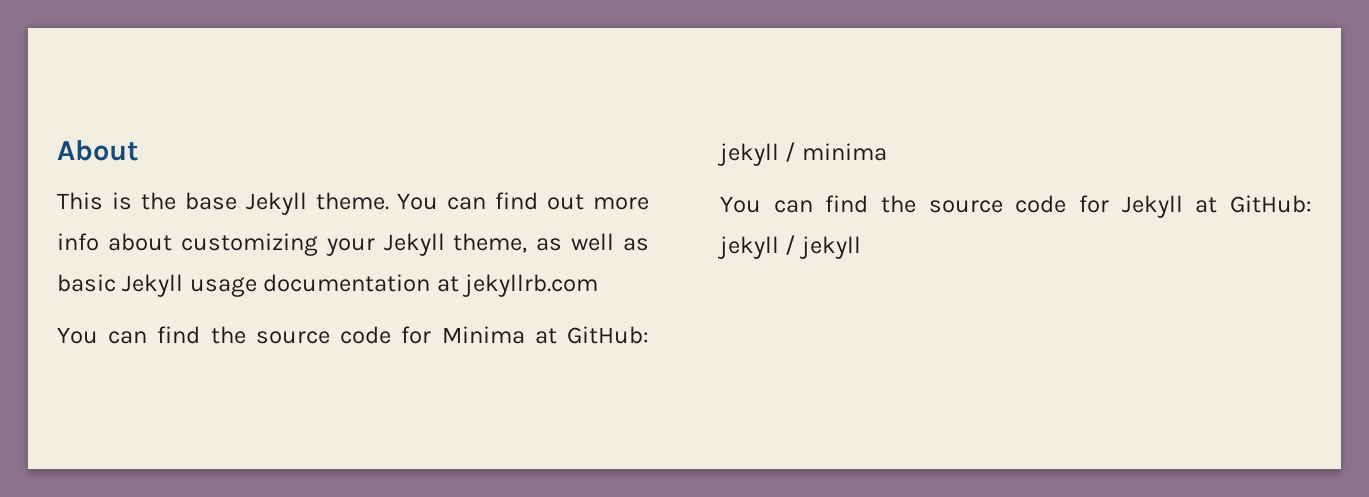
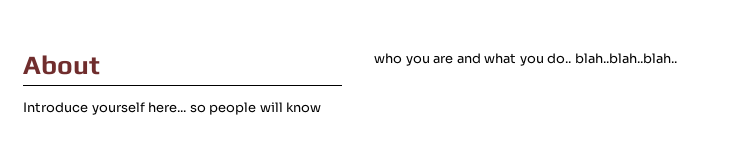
- This is the base Jekyll theme. You can find out more info about customizing your Jekyll theme, as well as basic Jekyll usage documentation at jekyllrb.com
- You can find the source code for Minima at GitHub: jekyll / minima
- You can find the source code for Jekyll at GitHub: jekyll / jekyll
+ Introduce yourself here... so people will know who you are and what you do.. blah..blah..blah..

